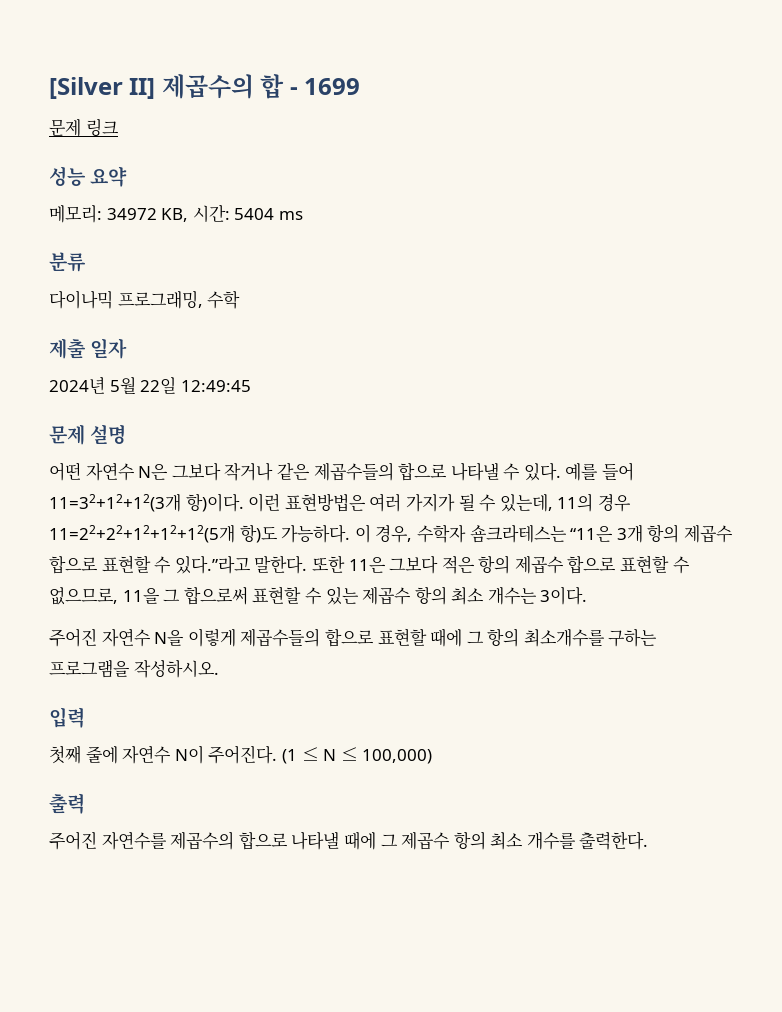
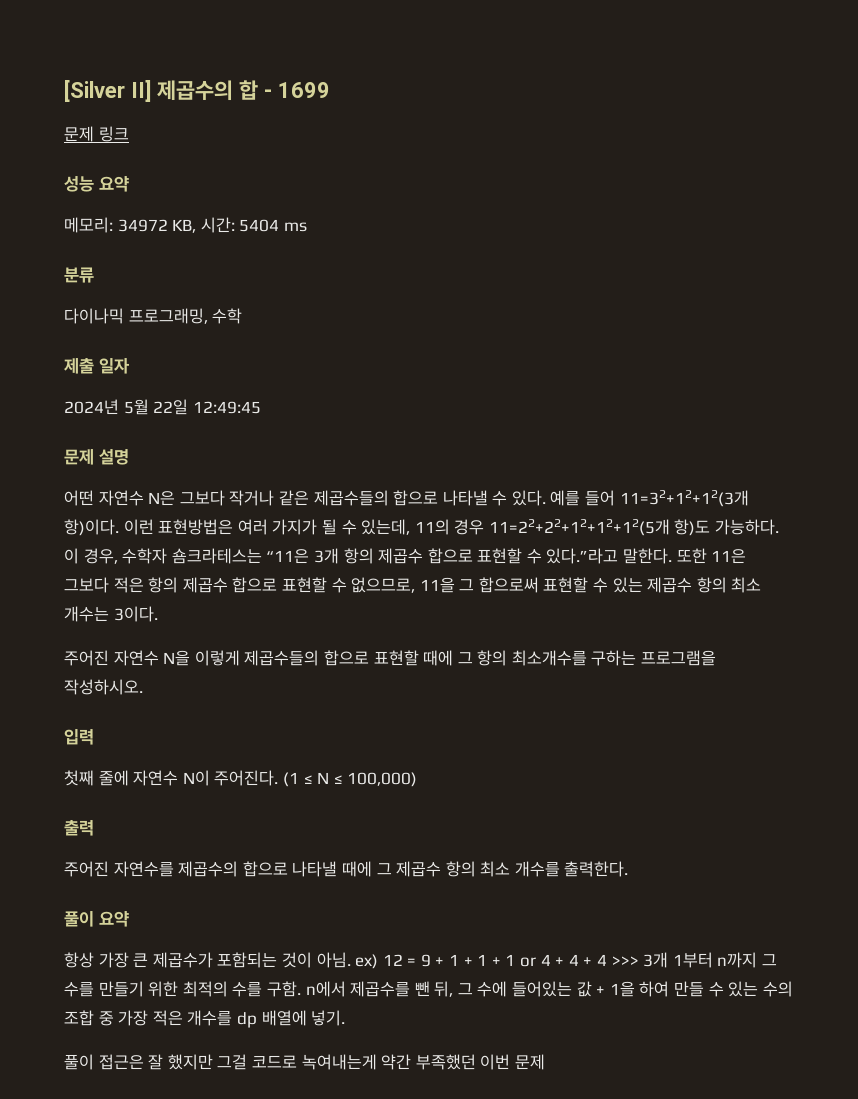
+ 풀이 요약
+ 항상 가장 큰 제곱수가 포함되는 것이 아님. ex) 12 = 9 + 1 + 1 + 1 or 4 + 4 + 4 >>> 3개 1부터 n까지 그 수를 만들기 위한 최적의 수를 구함. n에서 제곱수를 뺀 뒤, 그 수에 들어있는 값 + 1을 하여 만들 수 있는 수의 조합 중 가장 적은 개수를 dp 배열에 넣기.
+ 풀이 접근은 잘 했지만 그걸 코드로 녹여내는게 약간 부족했던 이번 문제

